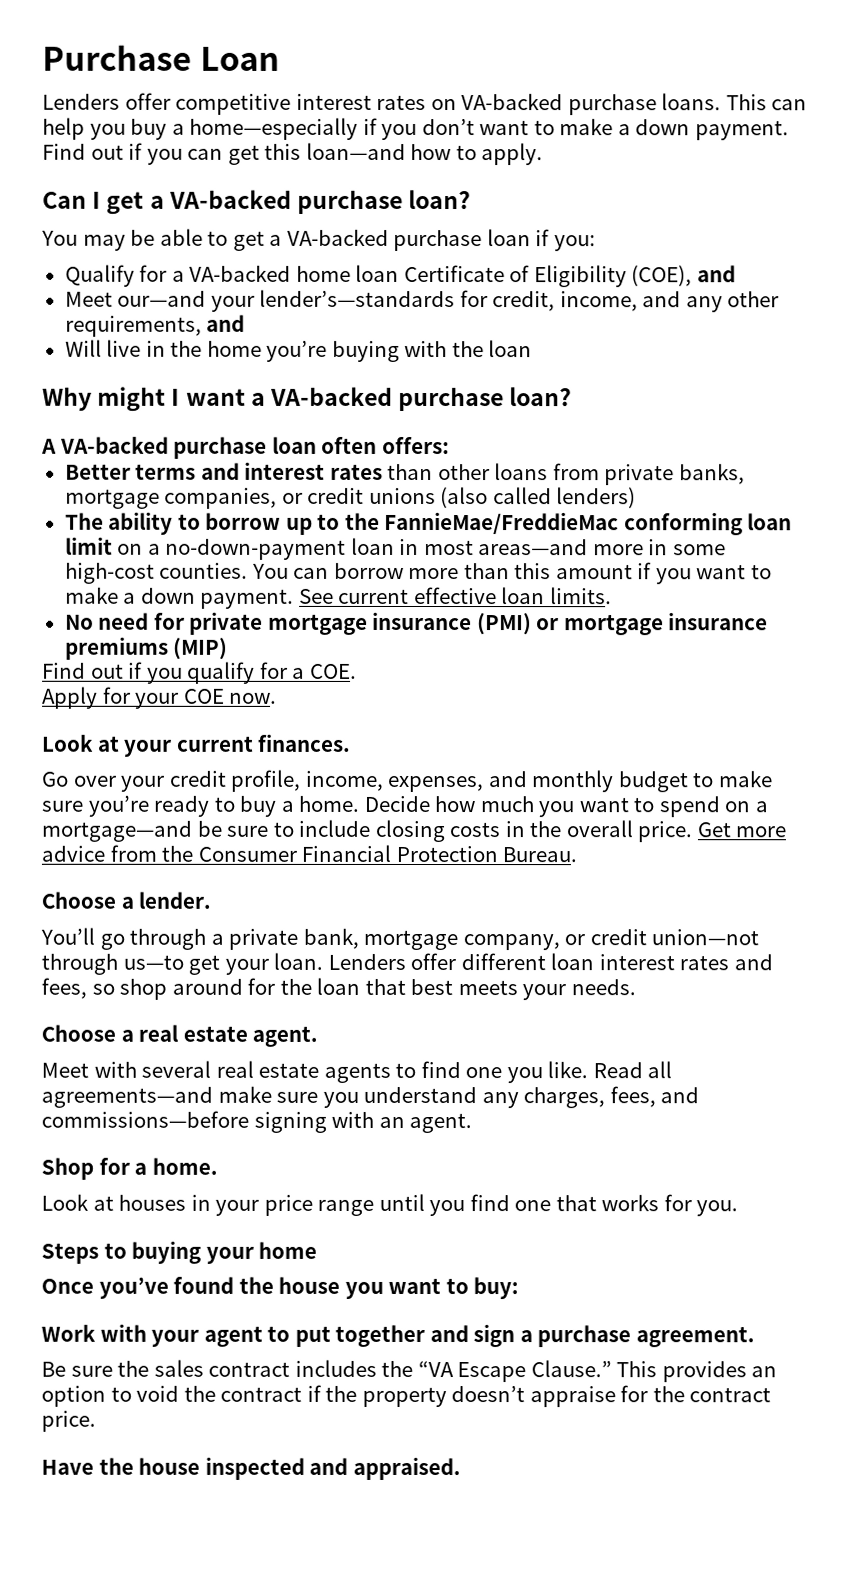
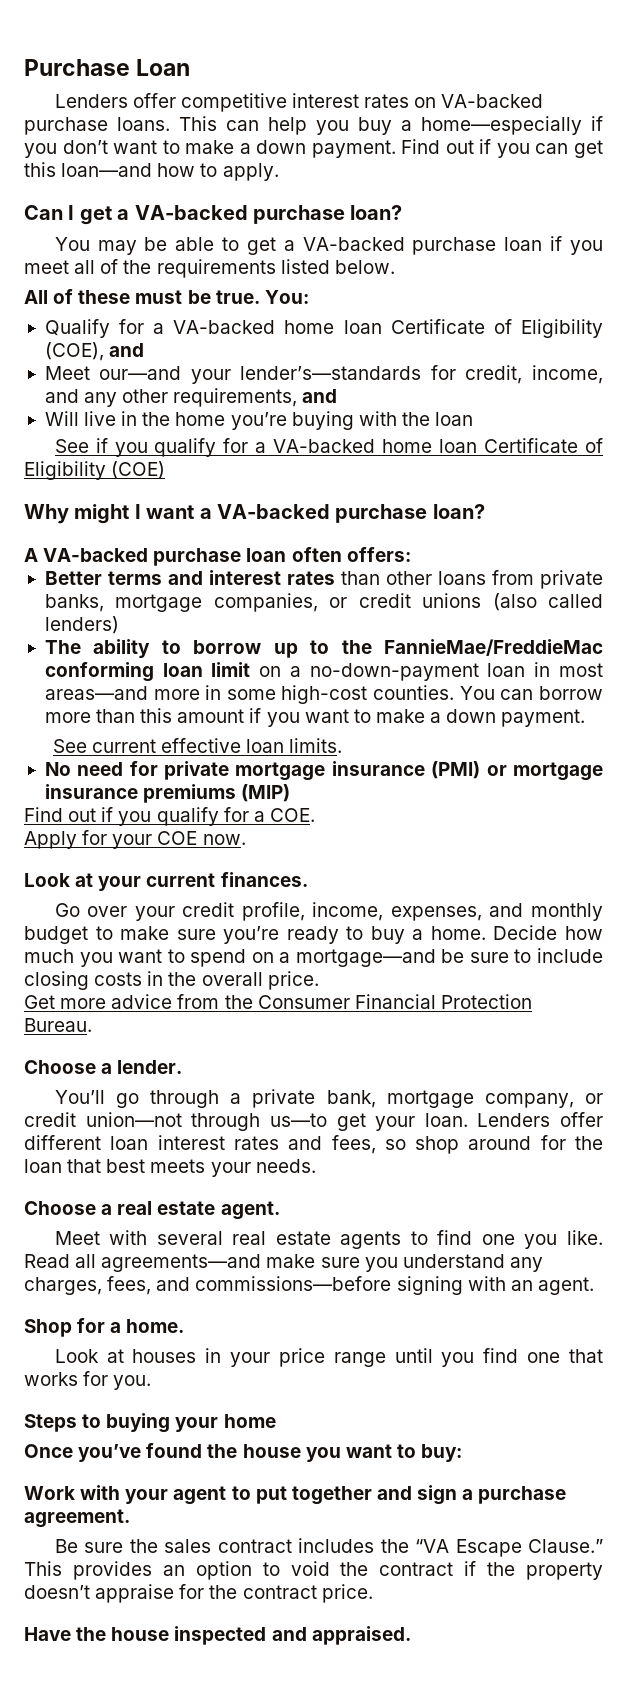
- You may be able to get a VA-backed purchase loan if you:
+ You may be able to get a VA-backed purchase loan if you meet all of the requirements listed below.
+ All of these must be true. You:
+ See if you qualify for a VA-backed home loan Certificate of Eligibility (COE)
- You can borrow more than this amount if you want to make a down payment. See current effective loan limits.
+ You can borrow more than this amount if you want to make a down payment.
+ See current effective loan limits.
- Decide how much you want to spend on a mortgage—and be sure to include closing costs in the overall price. Get more advice from the Consumer Financial Protection Bureau.
+ Decide how much you want to spend on a mortgage—and be sure to include closing costs in the overall price.
+ Get more advice from the Consumer Financial Protection Bureau.

